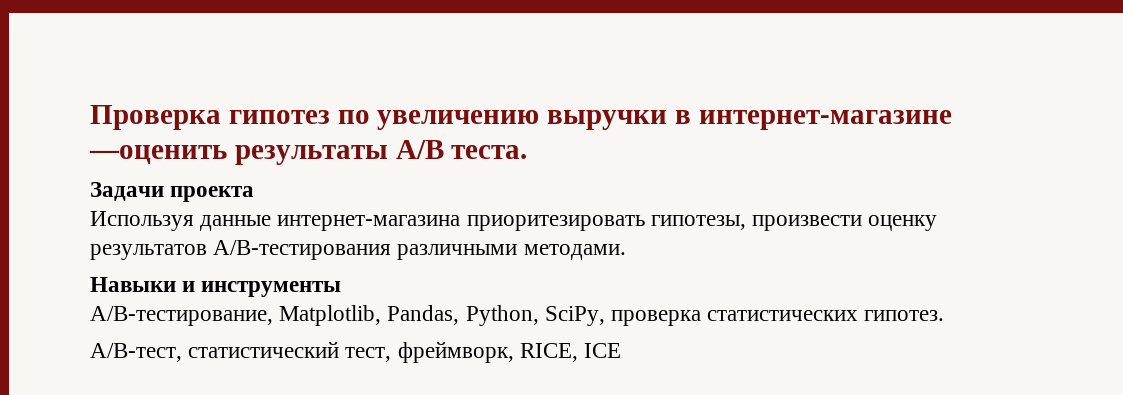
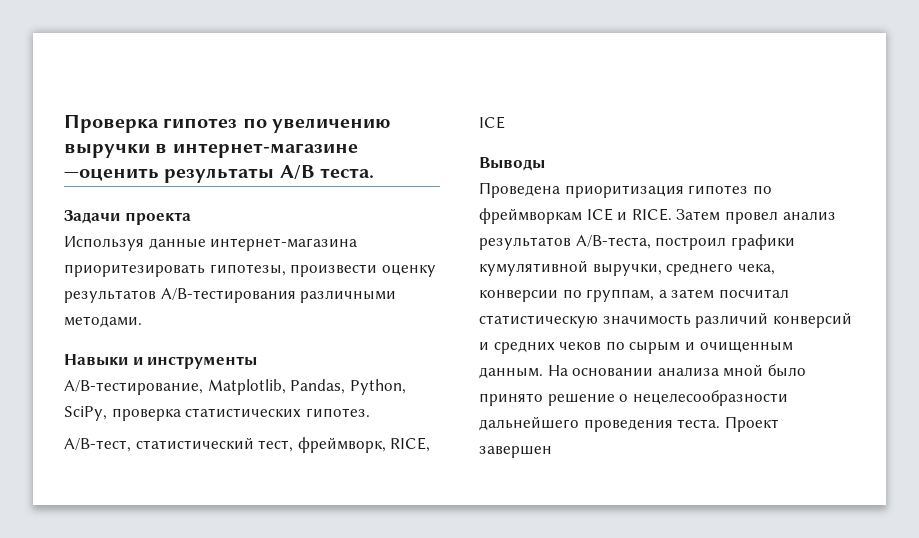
+ Выводы
+ Проведена приоритизация гипотез по фреймворкам ICE и RICE. Затем провел анализ результатов A/B-теста, построил графики кумулятивной выручки, среднего чека, конверсии по группам, а затем посчитал статистическую значимость различий конверсий и средних чеков по сырым и очищенным данным. На основании анализа мной было принято решение о нецелесообразности дальнейшего проведения теста. Проект завершен

